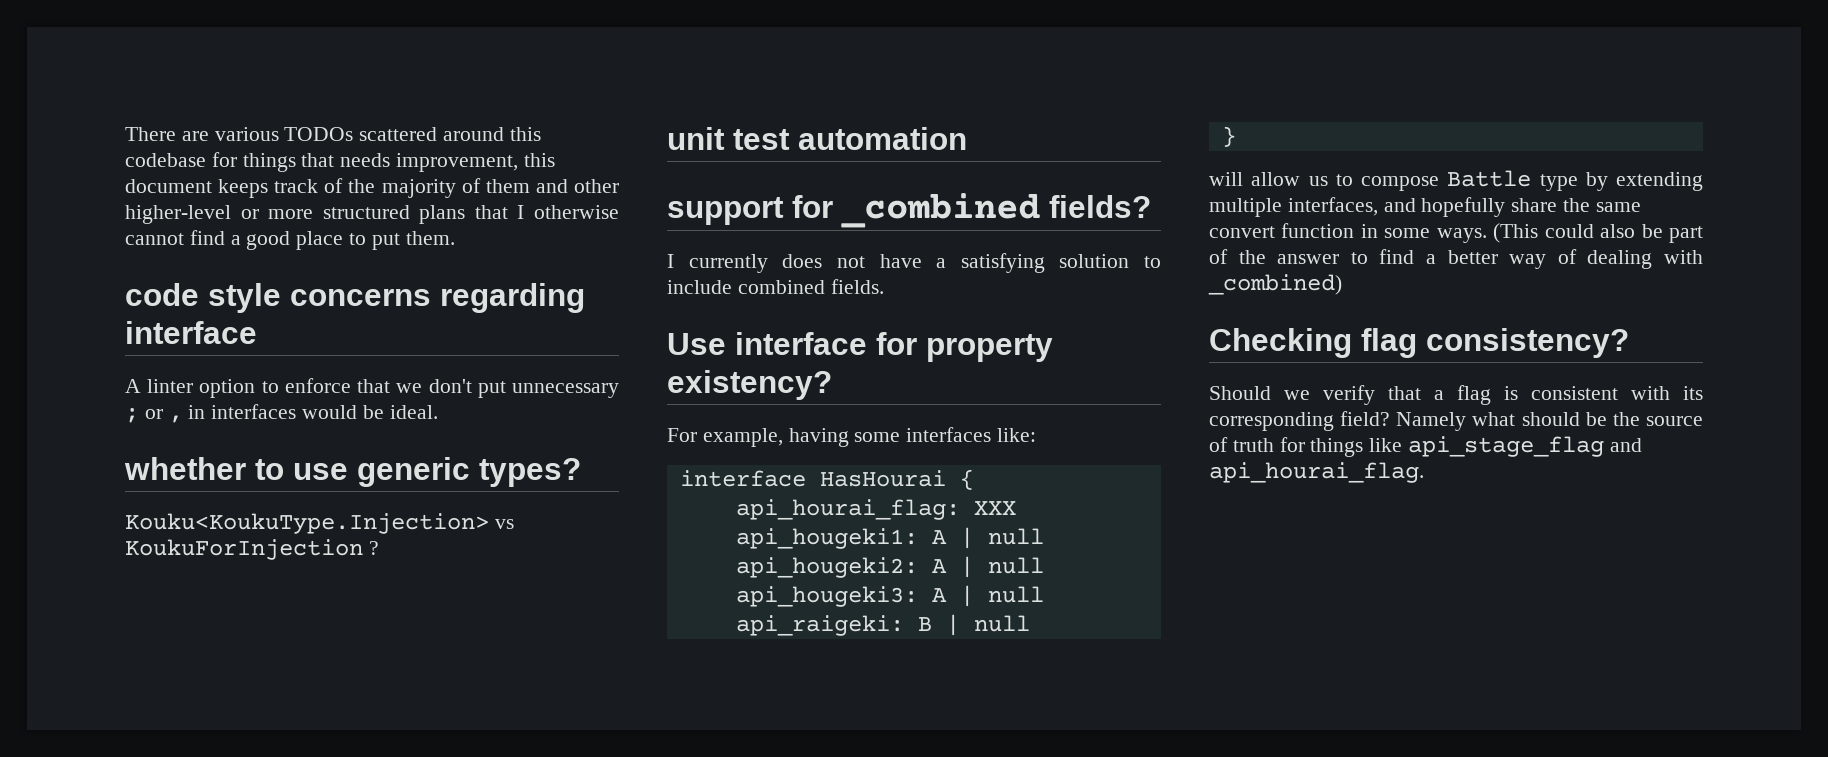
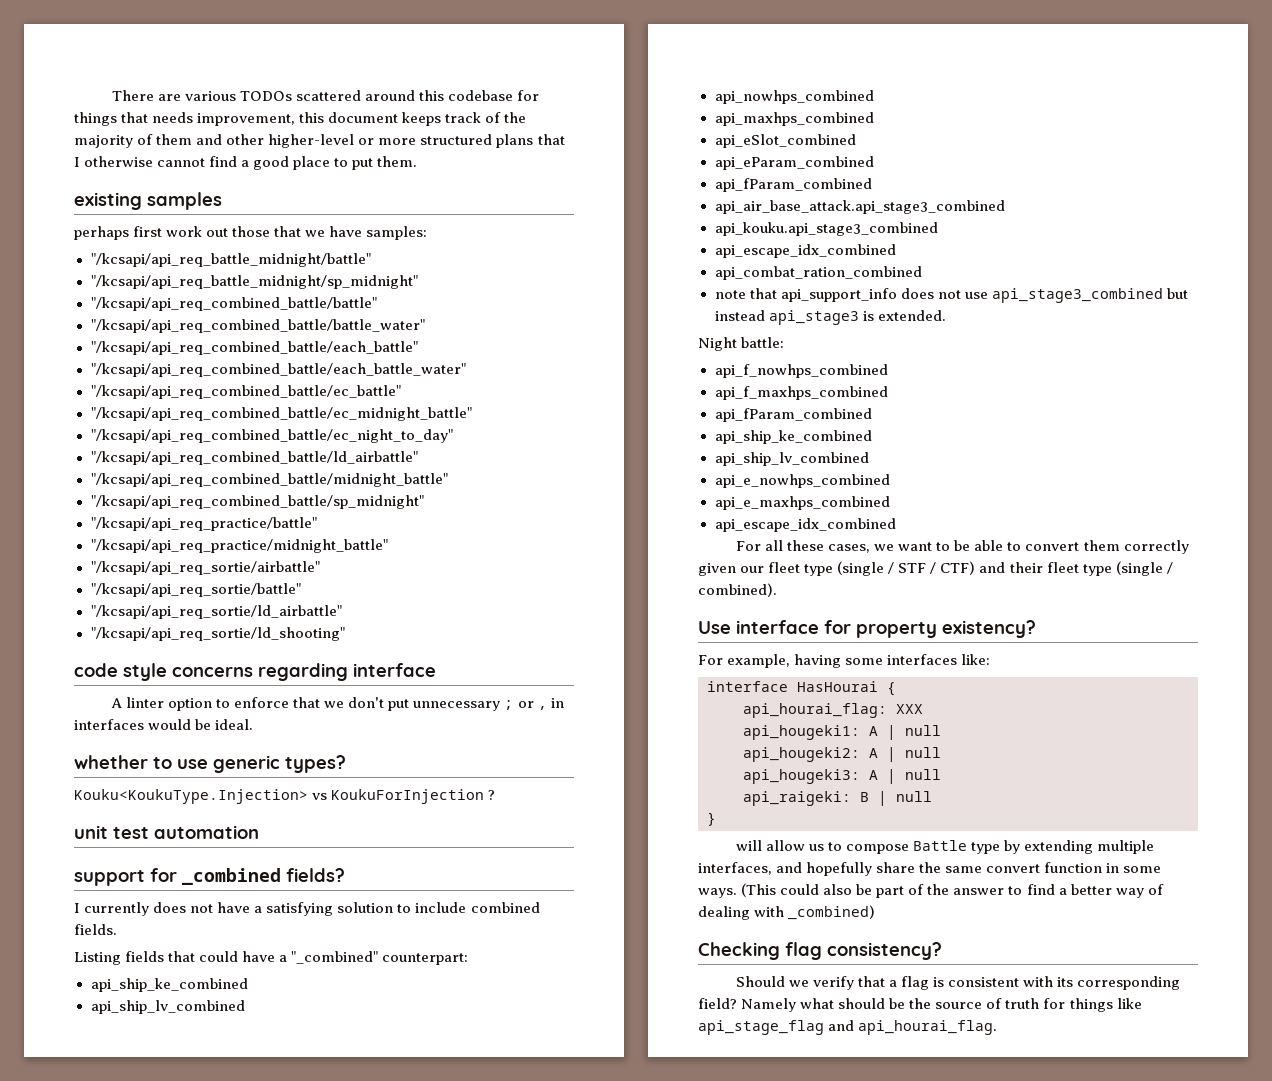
+ existing samples
+ perhaps first work out those that we have samples:
+ "/kcsapi/api_req_battle_midnight/battle"
+ "/kcsapi/api_req_battle_midnight/sp_midnight"
+ "/kcsapi/api_req_combined_battle/battle"
+ "/kcsapi/api_req_combined_battle/battle_water"
+ "/kcsapi/api_req_combined_battle/each_battle"
+ "/kcsapi/api_req_combined_battle/each_battle_water"
+ "/kcsapi/api_req_combined_battle/ec_battle"
+ "/kcsapi/api_req_combined_battle/ec_midnight_battle"
+ "/kcsapi/api_req_combined_battle/ec_night_to_day"
+ "/kcsapi/api_req_combined_battle/ld_airbattle"
+ "/kcsapi/api_req_combined_battle/midnight_battle"
+ "/kcsapi/api_req_combined_battle/sp_midnight"
+ "/kcsapi/api_req_practice/battle"
+ "/kcsapi/api_req_practice/midnight_battle"
+ "/kcsapi/api_req_sortie/airbattle"
+ "/kcsapi/api_req_sortie/battle"
+ "/kcsapi/api_req_sortie/ld_airbattle"
+ "/kcsapi/api_req_sortie/ld_shooting"
+ Listing fields that could have a "_combined" counterpart:
+ api_ship_ke_combined
+ api_ship_lv_combined
+ api_nowhps_combined
+ api_maxhps_combined
+ api_eSlot_combined
+ api_eParam_combined
+ api_fParam_combined
+ api_air_base_attack.api_stage3_combined
+ api_kouku.api_stage3_combined
+ api_escape_idx_combined
+ api_combat_ration_combined
+ note that api_support_info does not use api_stage3_combined but instead api_stage3 is extended.
+ Night battle:
+ api_f_nowhps_combined
+ api_f_maxhps_combined
+ api_fParam_combined
+ api_ship_ke_combined
+ api_ship_lv_combined
+ api_e_nowhps_combined
+ api_e_maxhps_combined
+ api_escape_idx_combined
+ For all these cases, we want to be able to convert them correctly given our fleet type (single / STF / CTF) and their fleet type (single / combined).

